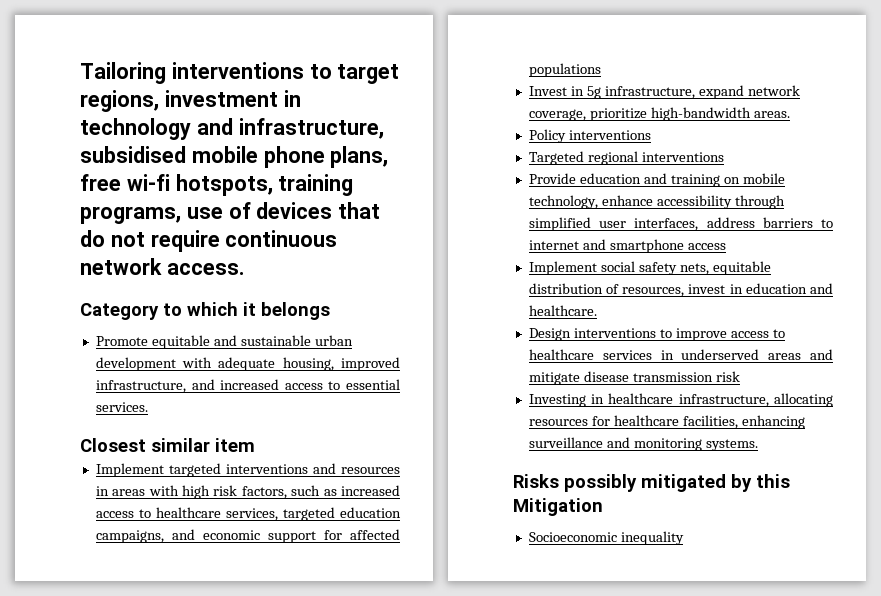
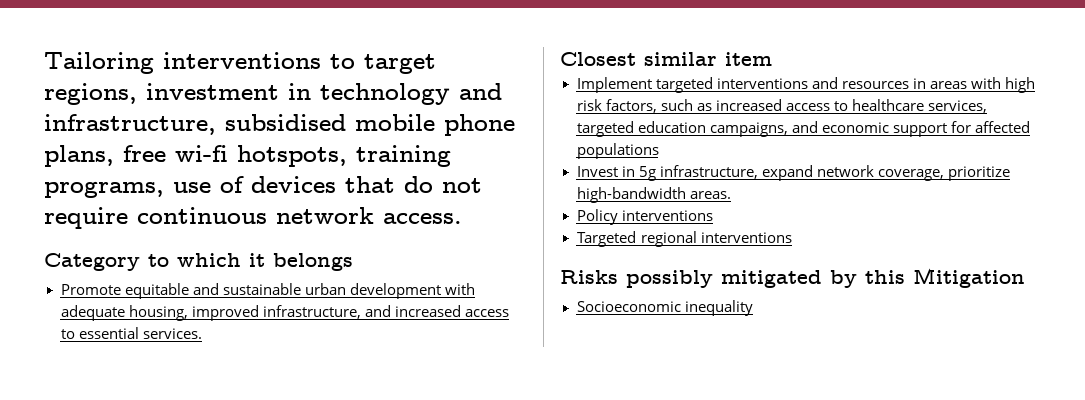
- Provide education and training on mobile technology, enhance accessibility through simplified user interfaces, address barriers to internet and smartphone access
- Implement social safety nets, equitable distribution of resources, invest in education and healthcare.
- Design interventions to improve access to healthcare services in underserved areas and mitigate disease transmission risk
- Investing in healthcare infrastructure, allocating resources for healthcare facilities, enhancing surveillance and monitoring systems.

